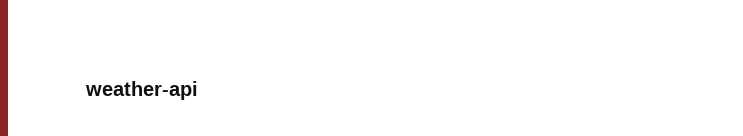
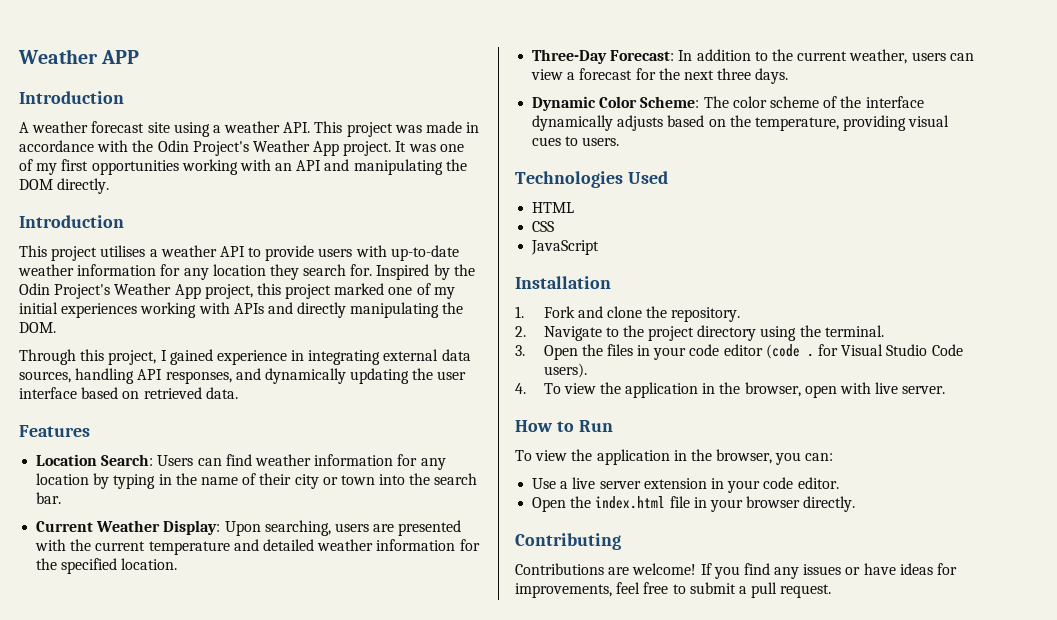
- weather-api
+ Weather APP
+ Introduction
+ A weather forecast site using a weather API. This project was made in accordance with the Odin Project's Weather App project. It was one of my first opportunities working with an API and manipulating the DOM directly.
+ Introduction
+ This project utilises a weather API to provide users with up-to-date weather information for any location they search for. Inspired by the Odin Project's Weather App project, this project marked one of my initial experiences working with APIs and directly manipulating the DOM.
+ Through this project, I gained experience in integrating external data sources, handling API responses, and dynamically updating the user interface based on retrieved data.
+ Features
+ Location Search: Users can find weather information for any location by typing in the name of their city or town into the search bar.
+ Current Weather Display: Upon searching, users are presented with the current temperature and detailed weather information for the specified location.
+ Three-Day Forecast: In addition to the current weather, users can view a forecast for the next three days.
+ Dynamic Color Scheme: The color scheme of the interface dynamically adjusts based on the temperature, providing visual cues to users.
+ Technologies Used
+ HTML
+ CSS
+ JavaScript
+ Installation
+ 1. Fork and clone the repository.
+ 2. Navigate to the project directory using the terminal.
+ 3. Open the files in your code editor (code . for Visual Studio Code users).
+ 4. To view the application in the browser, open with live server.
+ How to Run
+ To view the application in the browser, you can:
+ Use a live server extension in your code editor.
+ Open the index.html file in your browser directly.
+ Contributing
+ Contributions are welcome! If you find any issues or have ideas for improvements, feel free to submit a pull request.

